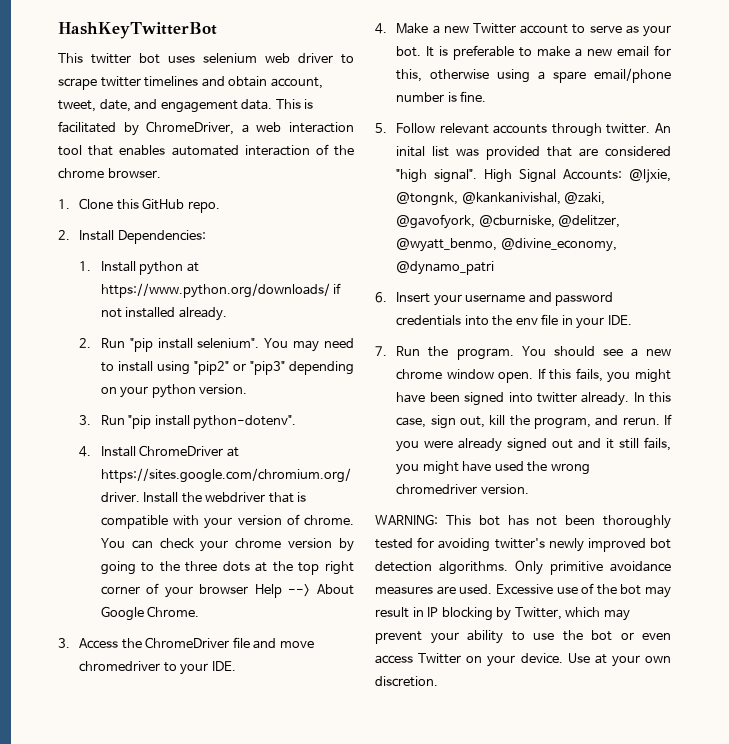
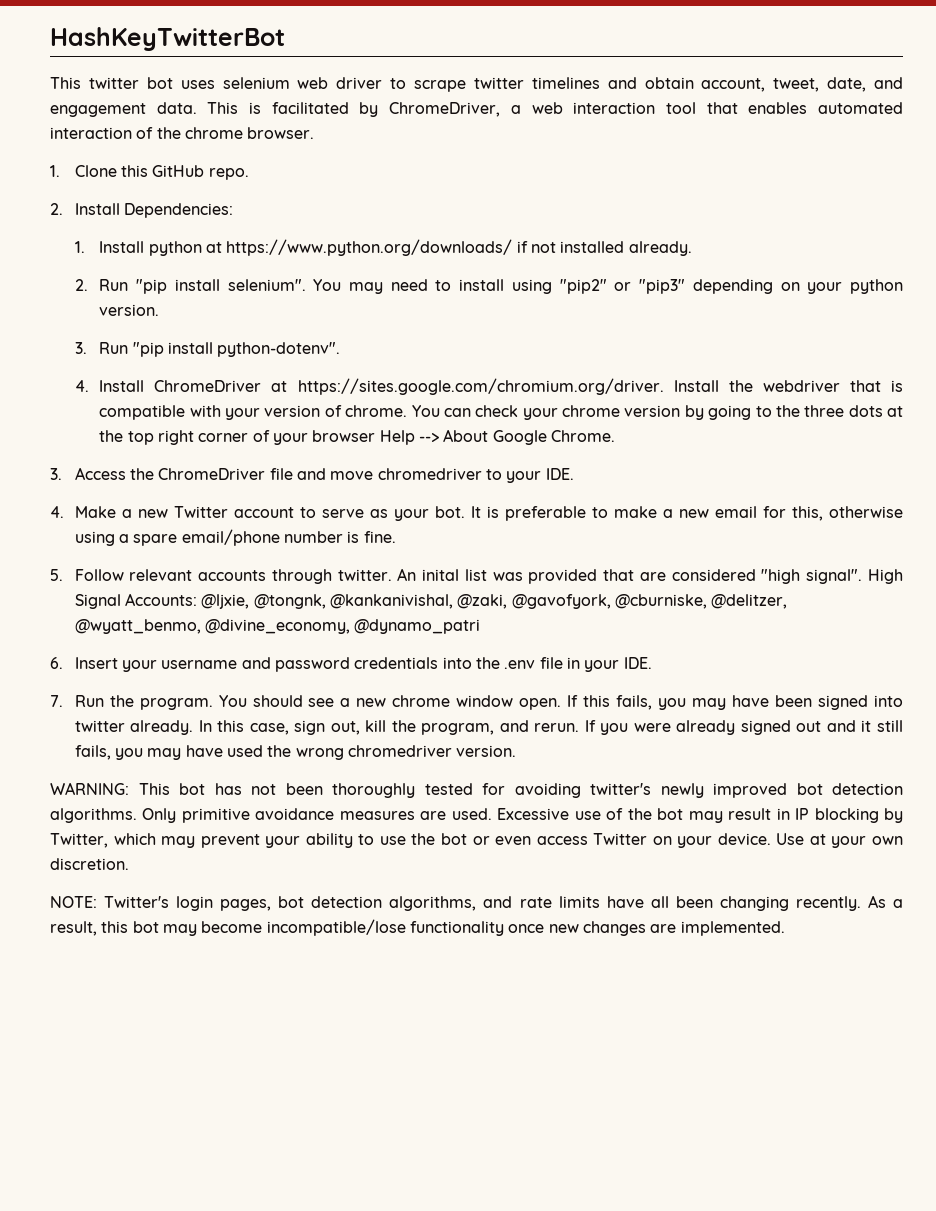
- 6. Insert your username and password credentials into the env file in your IDE.
+ 6. Insert your username and password credentials into the .env file in your IDE.
- If this fails, you might have been signed into twitter already.
+ If this fails, you may have been signed into twitter already.
- If you were already signed out and it still fails, you might have used the wrong chromedriver version.
+ If you were already signed out and it still fails, you may have used the wrong chromedriver version.
+ NOTE: Twitter's login pages, bot detection algorithms, and rate limits have all been changing recently. As a result, this bot may become incompatible/lose functionality once new changes are implemented.

